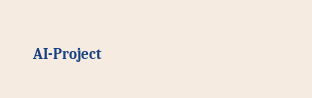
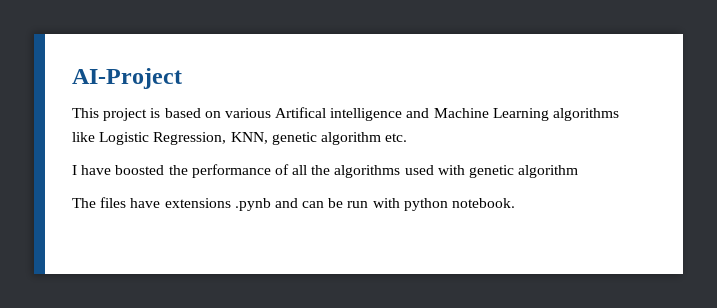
+ This project is based on various Artifical intelligence and Machine Learning algorithms like Logistic Regression, KNN, genetic algorithm etc.
+ I have boosted the performance of all the algorithms used with genetic algorithm
+ The files have extensions .pynb and can be run with python notebook.

